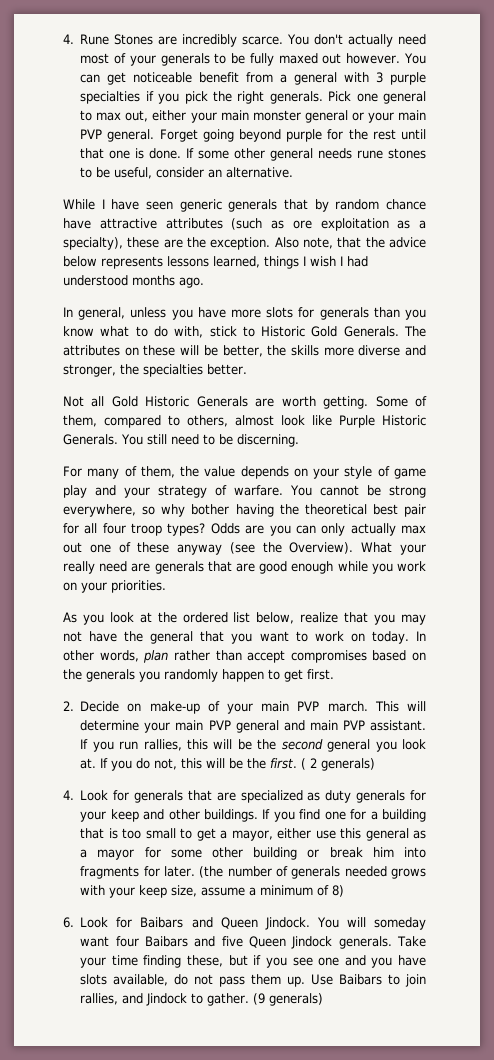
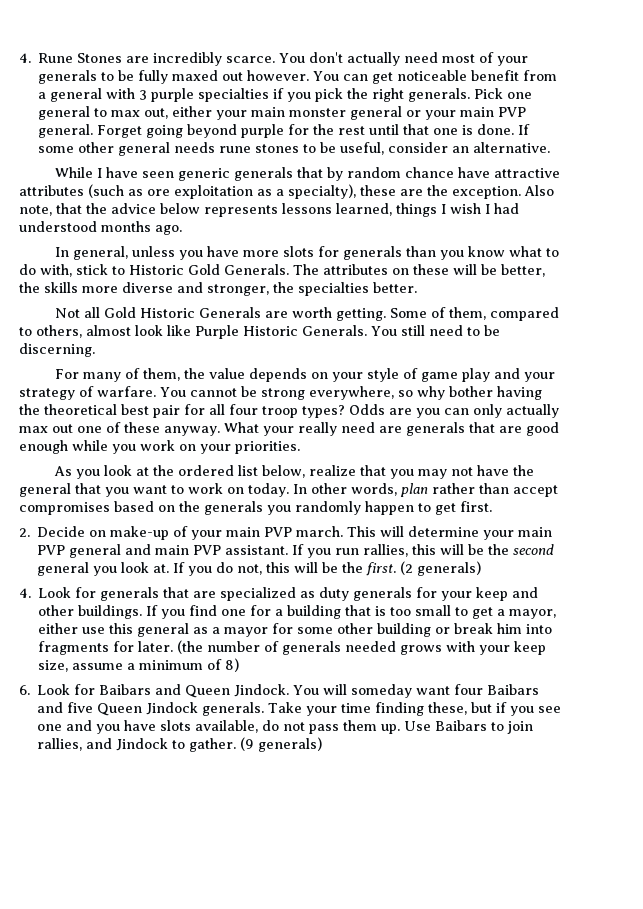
- Odds are you can only actually max out one of these anyway (see the Overview).
+ Odds are you can only actually max out one of these anyway.
- ( 2 generals)
+ (2 generals)

